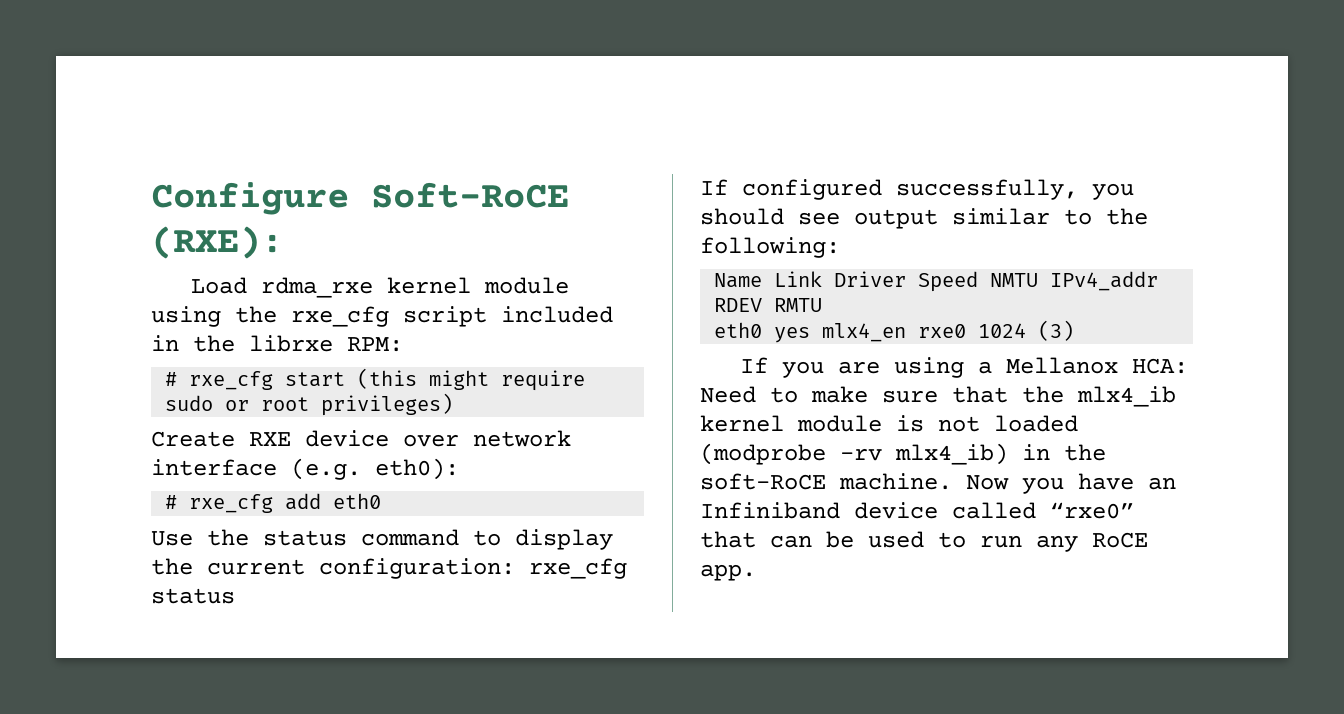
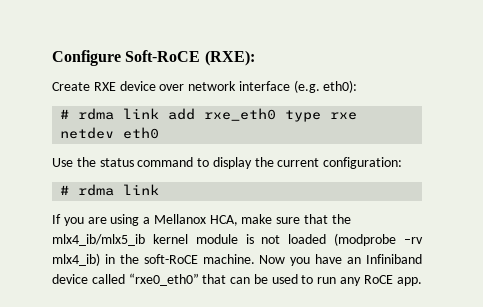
- Load rdma_rxe kernel module using the rxe_cfg script included in the librxe RPM:
- # rxe_cfg start (this might require sudo or root privileges)
- # rxe_cfg add eth0
+ # rdma link add rxe_eth0 type rxe netdev eth0
- Use the status command to display the current configuration: rxe_cfg status
- If configured successfully, you should see output similar to the following:
- Name Link Driver Speed NMTU IPv4_addr RDEV RMTU
- eth0 yes mlx4_en rxe0 1024 (3)
+ Use the status command to display the current configuration:
+ # rdma link
- If you are using a Mellanox HCA: Need to make sure that the mlx4_ib kernel module is not loaded (modprobe –rv mlx4_ib) in the soft-RoCE machine.
+ If you are using a Mellanox HCA, make sure that the mlx4_ib/mlx5_ib kernel module is not loaded (modprobe –rv mlx4_ib) in the soft-RoCE machine.
- Now you have an Infiniband device called “rxe0” that can be used to run any RoCE app.
+ Now you have an Infiniband device called “rxe0_eth0” that can be used to run any RoCE app.

